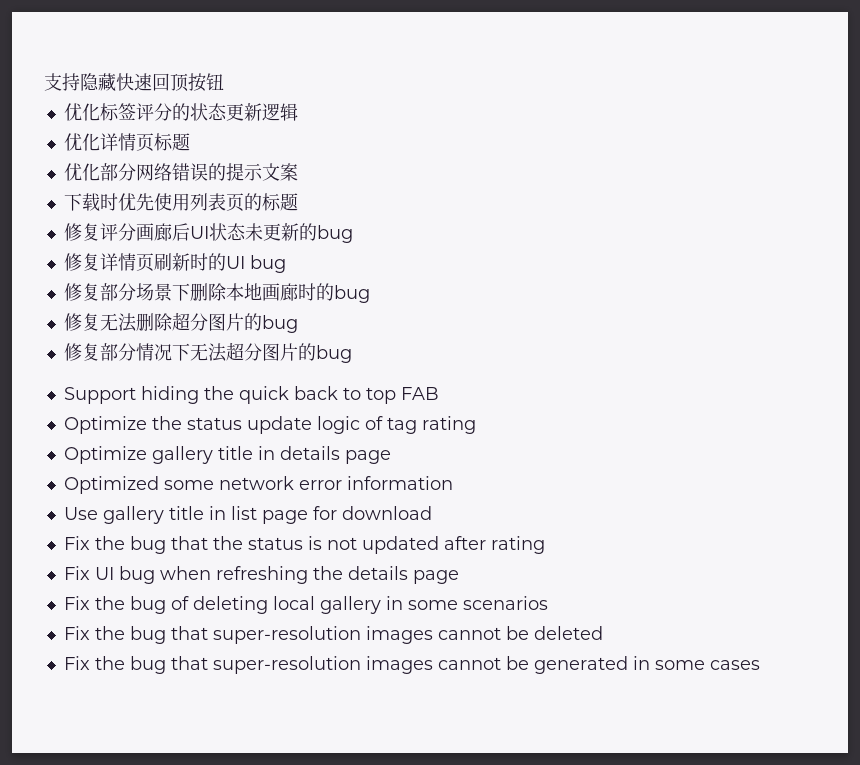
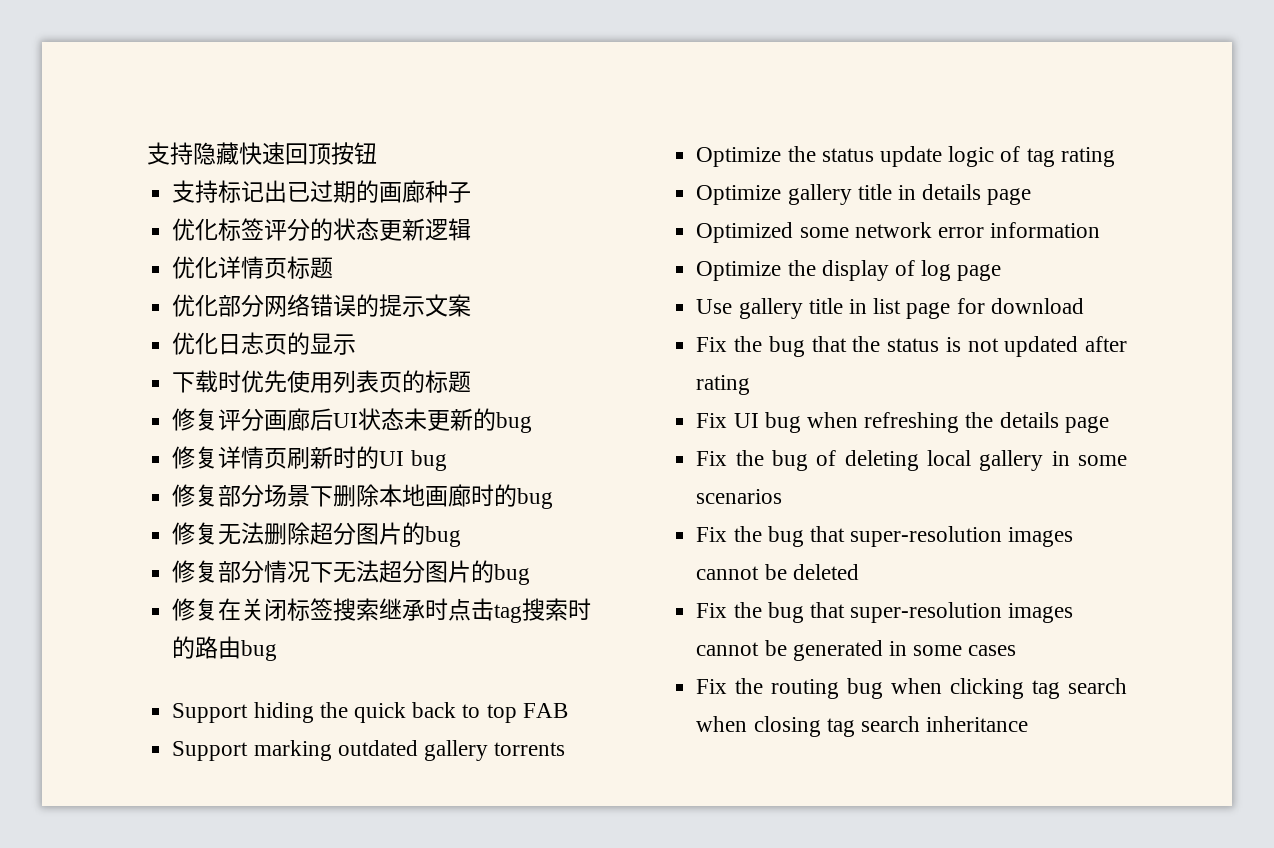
+ 支持标记出已过期的画廊种子
+ 优化日志页的显示
+ 修复在关闭标签搜索继承时点击tag搜索时的路由bug
+ Support marking outdated gallery torrents
+ Optimize the display of log page
+ Fix the routing bug when clicking tag search when closing tag search inheritance

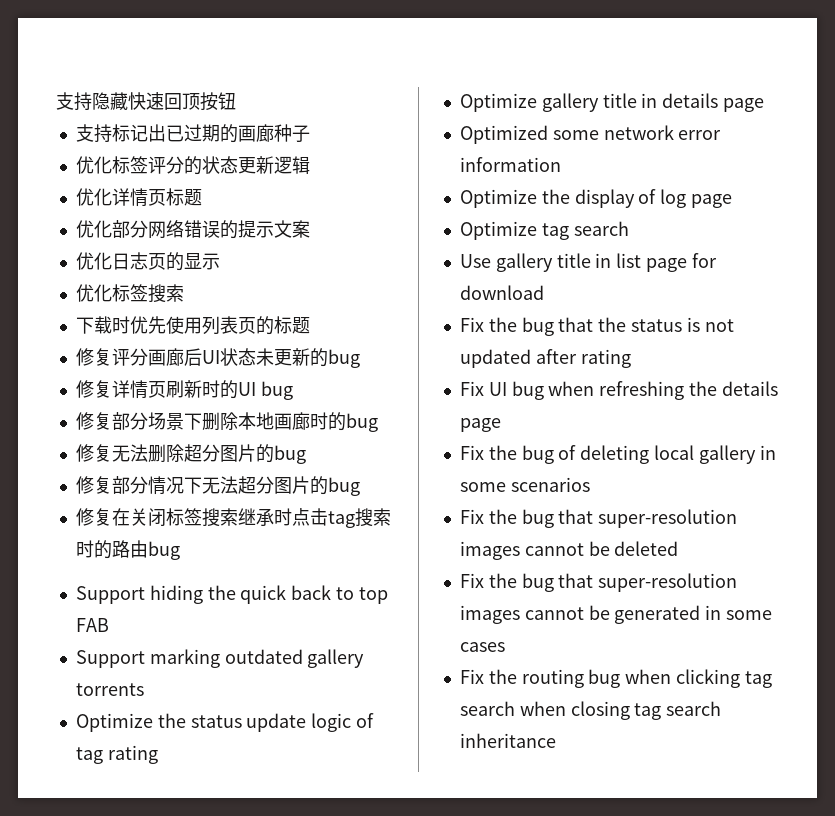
+ 优化标签搜索
+ Optimize tag search

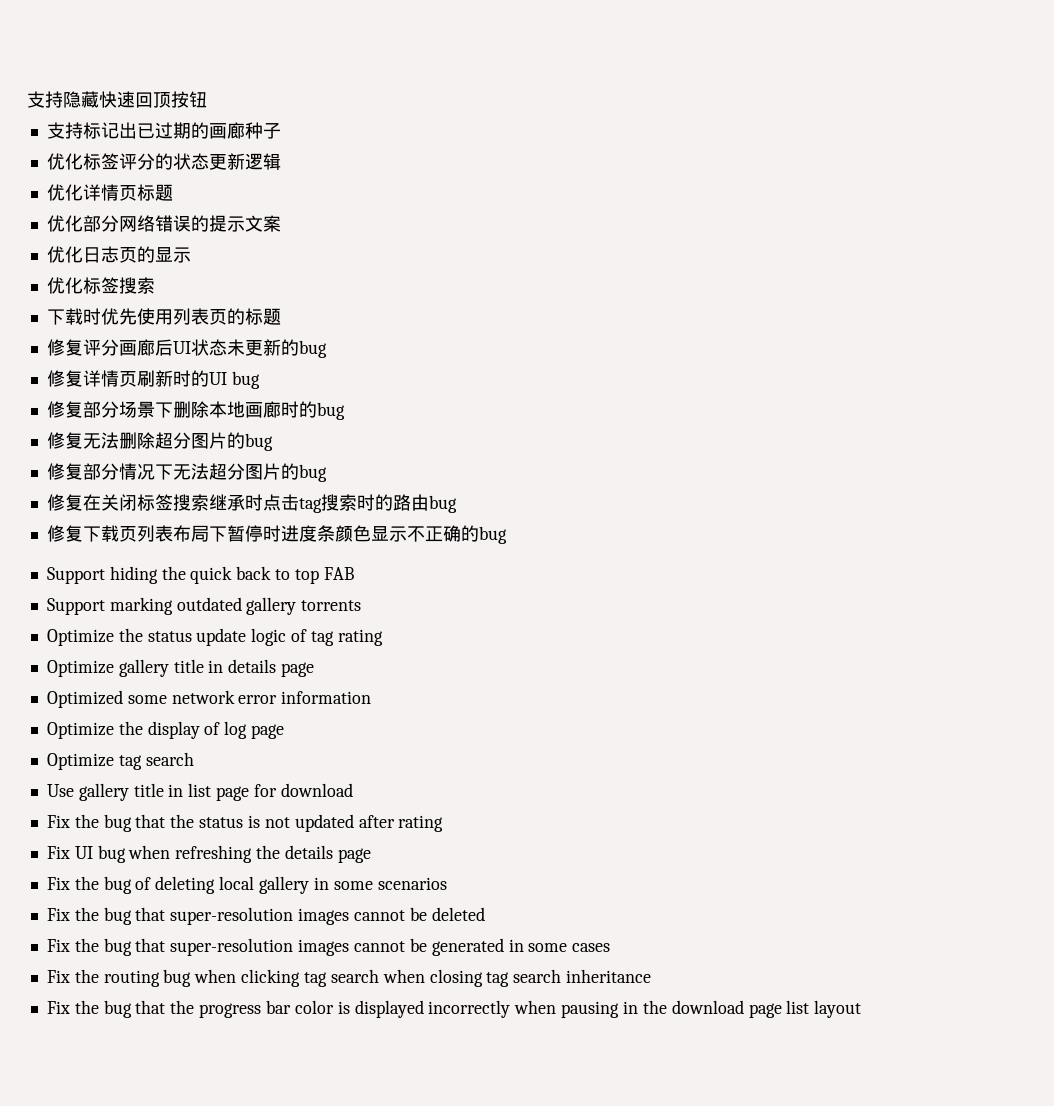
+ 修复下载页列表布局下暂停时进度条颜色显示不正确的bug
+ Fix the bug that the progress bar color is displayed incorrectly when pausing in the download page list layout

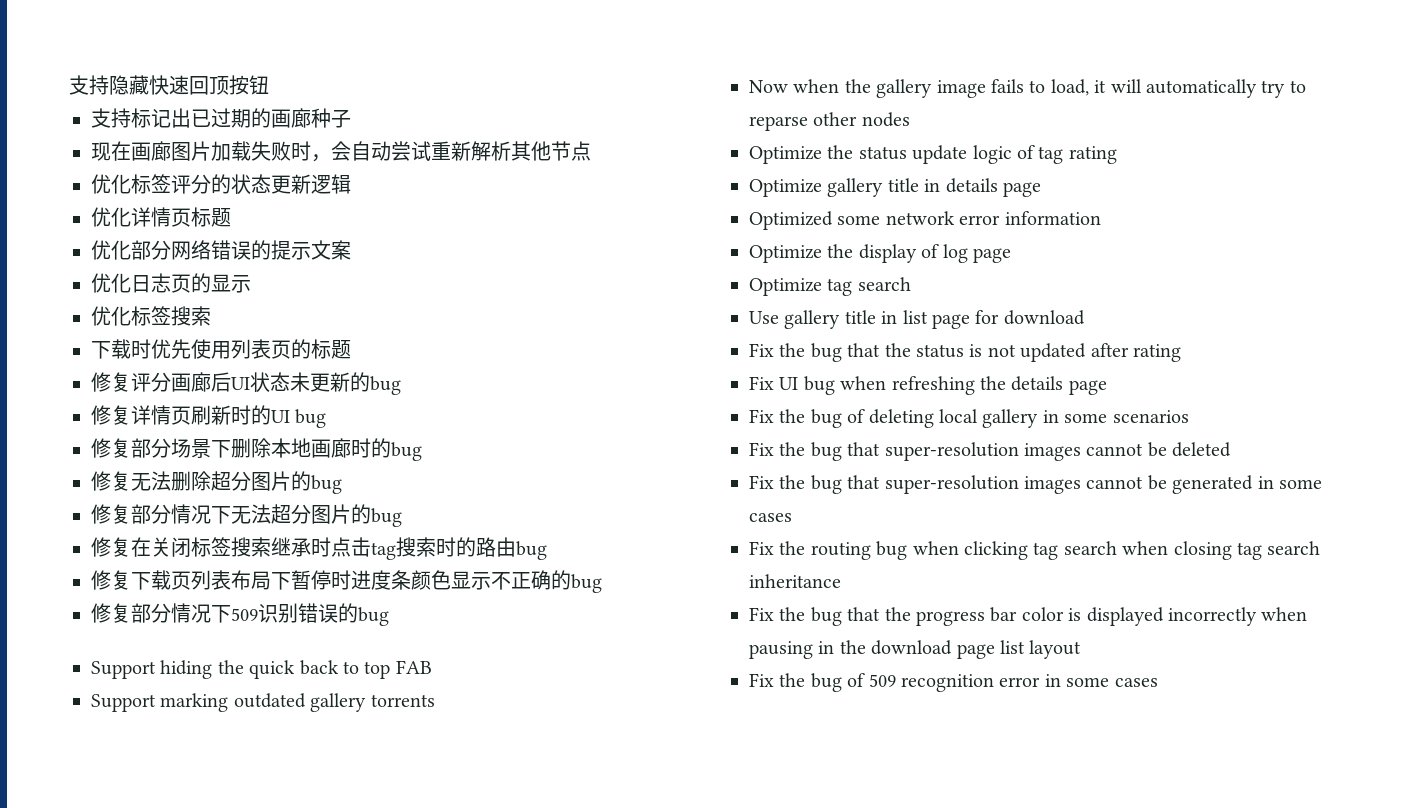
+ 现在画廊图片加载失败时，会自动尝试重新解析其他节点
+ 修复部分情况下509识别错误的bug
+ Now when the gallery image fails to load, it will automatically try to reparse other nodes
+ Fix the bug of 509 recognition error in some cases

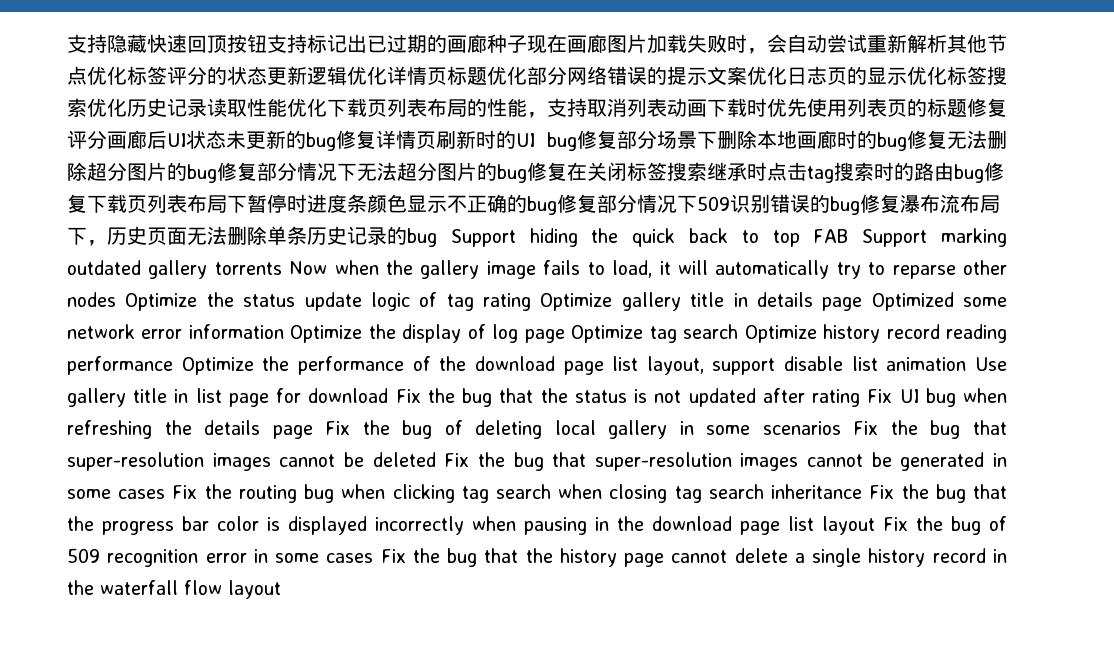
- 支持隐藏快速回顶按钮
- 支持标记出已过期的画廊种子
- 现在画廊图片加载失败时，会自动尝试重新解析其他节点
- 优化标签评分的状态更新逻辑
- 优化详情页标题
- 优化部分网络错误的提示文案
- 优化日志页的显示
- 优化标签搜索
- 下载时优先使用列表页的标题
- 修复评分画廊后UI状态未更新的bug
- 修复详情页刷新时的UI bug
- 修复部分场景下删除本地画廊时的bug
- 修复无法删除超分图片的bug
- 修复部分情况下无法超分图片的bug
- 修复在关闭标签搜索继承时点击tag搜索时的路由bug
- 修复下载页列表布局下暂停时进度条颜色显示不正确的bug
- 修复部分情况下509识别错误的bug
- Support hiding the quick back to top FAB
- Support marking outdated gallery torrents
- Now when the gallery image fails to load, it will automatically try to reparse other nodes
- Optimize the status update logic of tag rating
- Optimize gallery title in details page
- Optimized some network error information
- Optimize the display of log page
- Optimize tag search
- Use gallery title in list page for download
- Fix the bug that the status is not updated after rating
- Fix UI bug when refreshing the details page
- Fix the bug of deleting local gallery in some scenarios
- Fix the bug that super-resolution images cannot be deleted
- Fix the bug that super-resolution images cannot be generated in some cases
- Fix the routing bug when clicking tag search when closing tag search inheritance
- Fix the bug that the progress bar color is displayed incorrectly when pausing in the download page list layout
- Fix the bug of 509 recognition error in some cases
+ 支持隐藏快速回顶按钮支持标记出已过期的画廊种子现在画廊图片加载失败时，会自动尝试重新解析其他节点优化标签评分的状态更新逻辑优化详情页标题优化部分网络错误的提示文案优化日志页的显示优化标签搜索优化历史记录读取性能优化下载页列表布局的性能，支持取消列表动画下载时优先使用列表页的标题修复评分画廊后UI状态未更新的bug修复详情页刷新时的UI bug修复部分场景下删除本地画廊时的bug修复无法删除超分图片的bug修复部分情况下无法超分图片的bug修复在关闭标签搜索继承时点击tag搜索时的路由bug修复下载页列表布局下暂停时进度条颜色显示不正确的bug修复部分情况下509识别错误的bug修复瀑布流布局下，历史页面无法删除单条历史记录的bug Support hiding the quick back to top FAB Support marking outdated gallery torrents Now when the gallery image fails to load, it will automatically try to reparse other nodes Optimize the status update logic of tag rating Optimize gallery title in details page Optimized some network error information Optimize the display of log page Optimize tag search Optimize history record reading performance Optimize the performance of the download page list layout, support disable list animation Use gallery title in list page for download Fix the bug that the status is not updated after rating Fix UI bug when refreshing the details page Fix the bug of deleting local gallery in some scenarios Fix the bug that super-resolution images cannot be deleted Fix the bug that super-resolution images cannot be generated in some cases Fix the routing bug when clicking tag search when closing tag search inheritance Fix the bug that the progress bar color is displayed incorrectly when pausing in the download page list layout Fix the bug of 509 recognition error in some cases Fix the bug that the history page cannot delete a single history record in the waterfall flow layout

